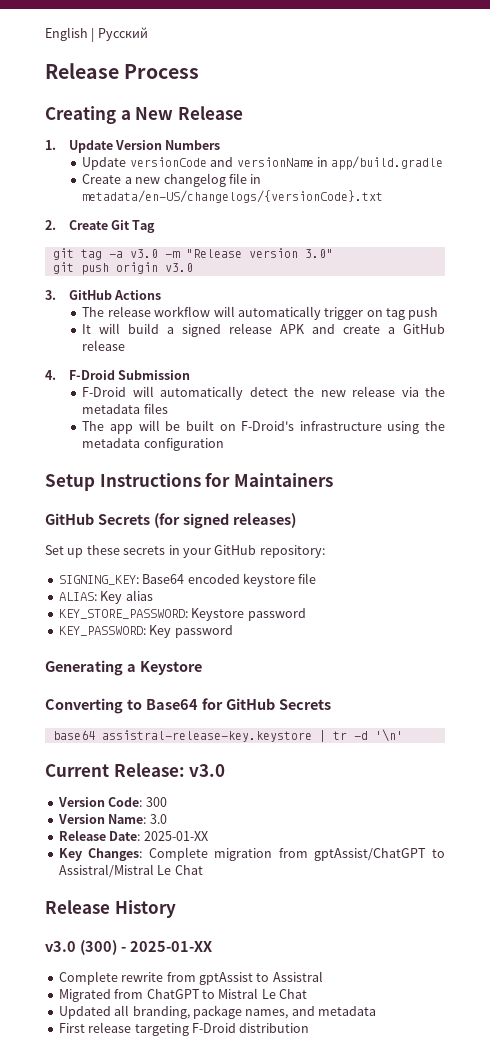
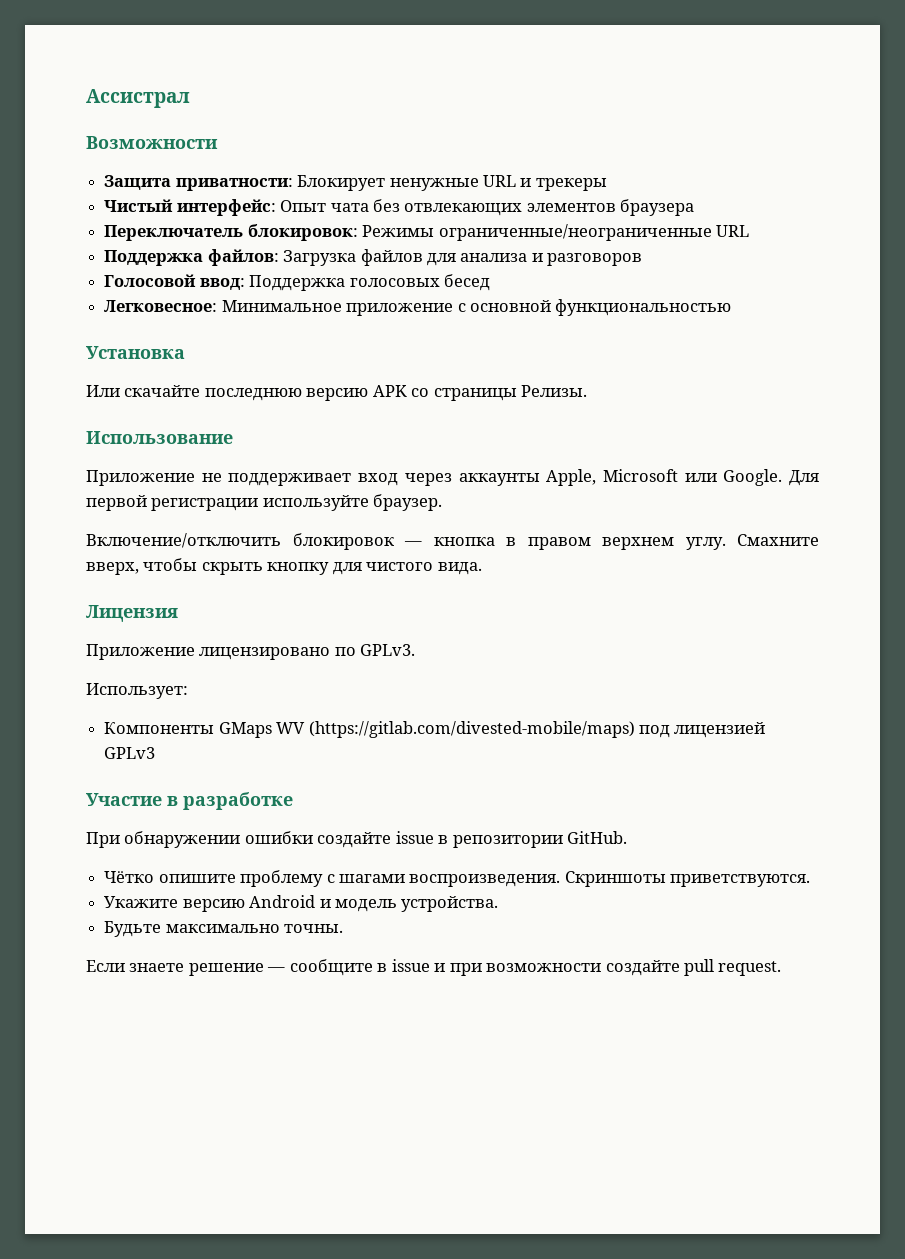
- English | Русский
- Release Process
- Creating a New Release
- 1. Update Version Numbers
- Update versionCode and versionName in app/build.gradle
- Create a new changelog file in metadata/en-US/changelogs/{versionCode}.txt
- 2. Create Git Tag
- git tag -a v3.0 -m "Release version 3.0"
- git push origin v3.0
- 3. GitHub Actions
- The release workflow will automatically trigger on tag push
- It will build a signed release APK and create a GitHub release
- 4. F-Droid Submission
- F-Droid will automatically detect the new release via the metadata files
- The app will be built on F-Droid's infrastructure using the metadata configuration
- Setup Instructions for Maintainers
- GitHub Secrets (for signed releases)
- Set up these secrets in your GitHub repository:
- SIGNING_KEY: Base64 encoded keystore file
- ALIAS: Key alias
- KEY_STORE_PASSWORD: Keystore password
- KEY_PASSWORD: Key password
- Generating a Keystore
- Converting to Base64 for GitHub Secrets
- base64 assistral-release-key.keystore | tr -d '\n'
- Current Release: v3.0
- Version Code: 300
- Version Name: 3.0
- Release Date: 2025-01-XX
- Key Changes: Complete migration from gptAssist/ChatGPT to Assistral/Mistral Le Chat
- Release History
- v3.0 (300) - 2025-01-XX
- Complete rewrite from gptAssist to Assistral
- Migrated from ChatGPT to Mistral Le Chat
- Updated all branding, package names, and metadata
- First release targeting F-Droid distribution
+ Ассистрал
+ Возможности
+ Защита приватности: Блокирует ненужные URL и трекеры
+ Чистый интерфейс: Опыт чата без отвлекающих элементов браузера
+ Переключатель блокировок: Режимы ограниченные/неограниченные URL
+ Поддержка файлов: Загрузка файлов для анализа и разговоров
+ Голосовой ввод: Поддержка голосовых бесед
+ Легковесное: Минимальное приложение с основной функциональностью
+ Установка
+ Или скачайте последнюю версию APK со страницы Релизы.
+ Использование
+ Приложение не поддерживает вход через аккаунты Apple, Microsoft или Google. Для первой регистрации используйте браузер.
+ Включение/отключить блокировок — кнопка в правом верхнем углу. Смахните вверх, чтобы скрыть кнопку для чистого вида.
+ Лицензия
+ Приложение лицензировано по GPLv3.
+ Использует:
+ Компоненты GMaps WV (https://gitlab.com/divested-mobile/maps) под лицензией GPLv3
+ Участие в разработке
+ При обнаружении ошибки создайте issue в репозитории GitHub.
+ Чётко опишите проблему с шагами воспроизведения. Скриншоты приветствуются.
+ Укажите версию Android и модель устройства.
+ Будьте максимально точны.
+ Если знаете решение — сообщите в issue и при возможности создайте pull request.

